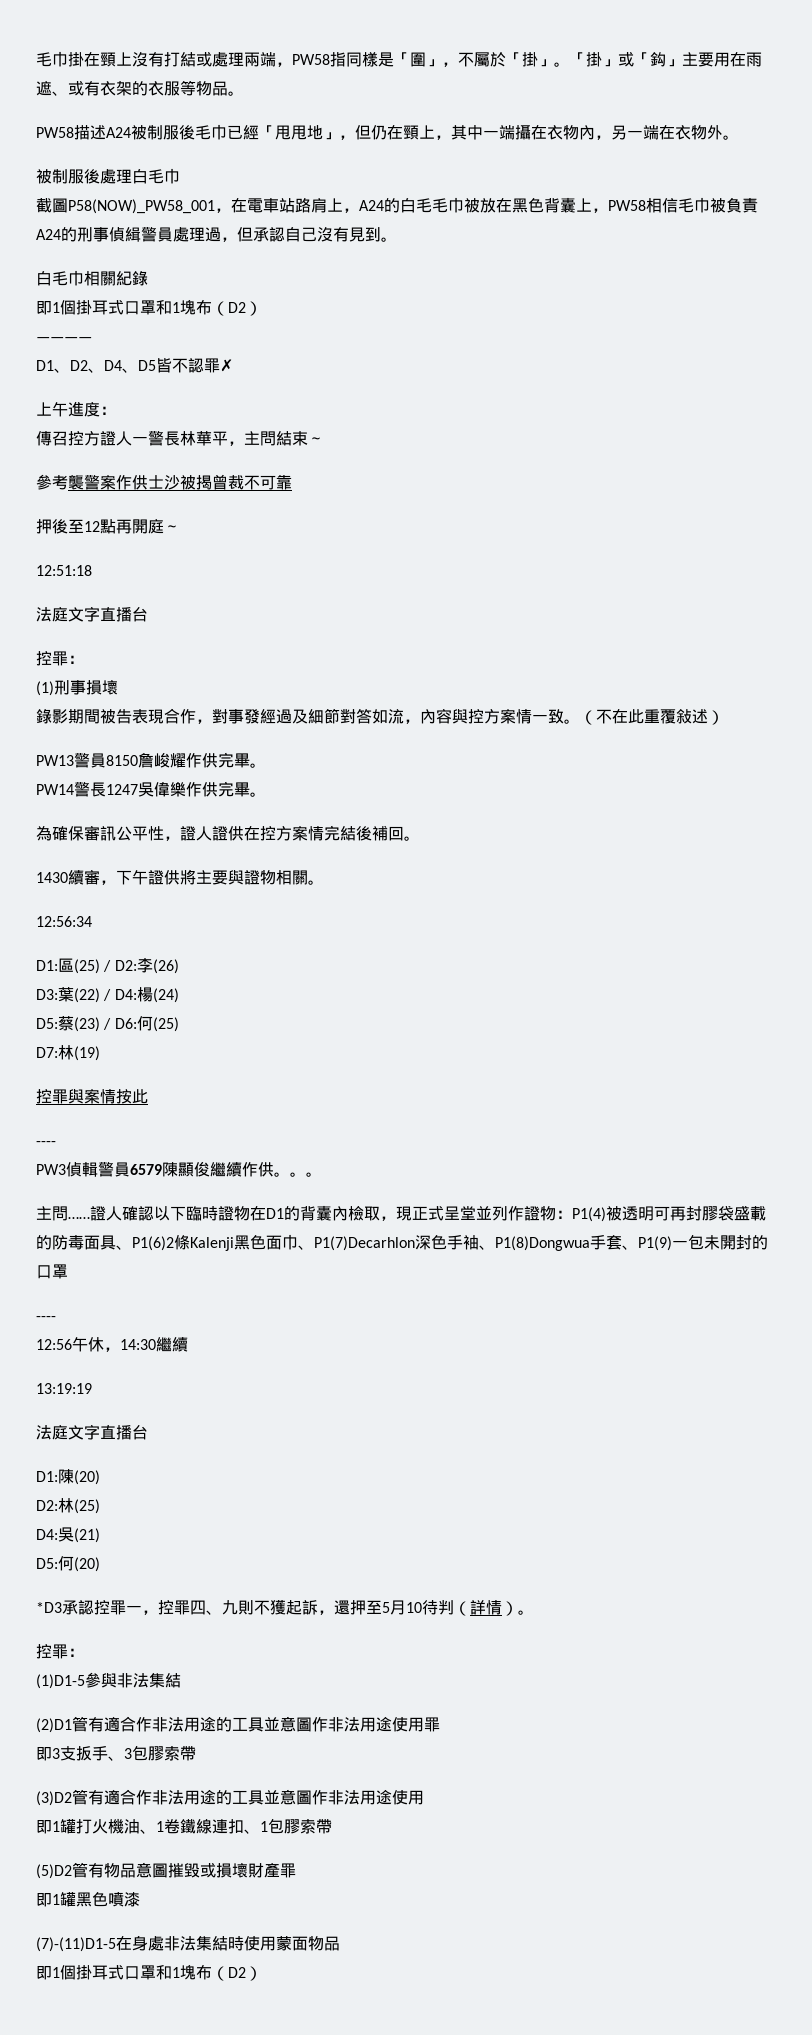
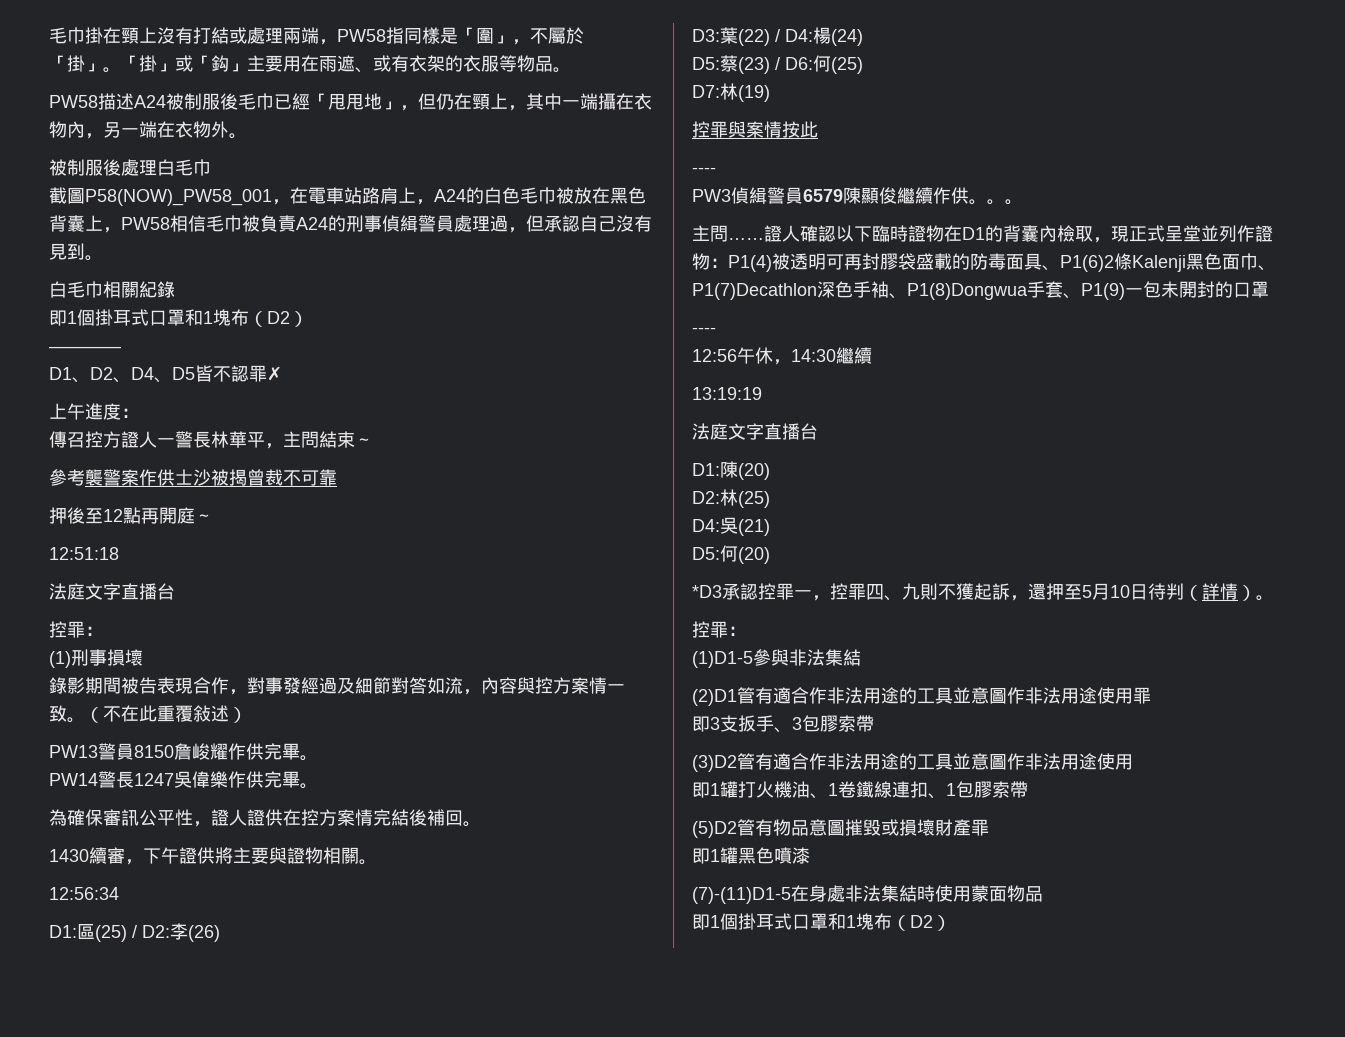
- 截圖P58(NOW)_PW58_001，在電車站路肩上，A24的白毛毛巾被放在黑色背囊上，PW58相信毛巾被負責A24的刑事偵緝警員處理過，但承認自己沒有見到。
+ 截圖P58(NOW)_PW58_001，在電車站路肩上，A24的白色毛巾被放在黑色背囊上，PW58相信毛巾被負責A24的刑事偵緝警員處理過，但承認自己沒有見到。
- PW3偵輯警員6579陳顯俊繼續作供。
+ PW3偵緝警員6579陳顯俊繼續作供。
- 證人確認以下臨時證物在D1的背囊內檢取，現正式呈堂並列作證物：P1(4)被透明可再封膠袋盛載的防毒面具、P1(6)2條Kalenji黑色面巾、P1(7)Decarhlon深色手袖、P1(8)Dongwua手套、P1(9)一包未開封的口罩
+ 證人確認以下臨時證物在D1的背囊內檢取，現正式呈堂並列作證物：P1(4)被透明可再封膠袋盛載的防毒面具、P1(6)2條Kalenji黑色面巾、P1(7)Decathlon深色手袖、P1(8)Dongwua手套、P1(9)一包未開封的口罩
- *D3承認控罪一，控罪四、九則不獲起訴，還押至5月10待判（詳情）。
+ *D3承認控罪一，控罪四、九則不獲起訴，還押至5月10日待判（詳情）。

